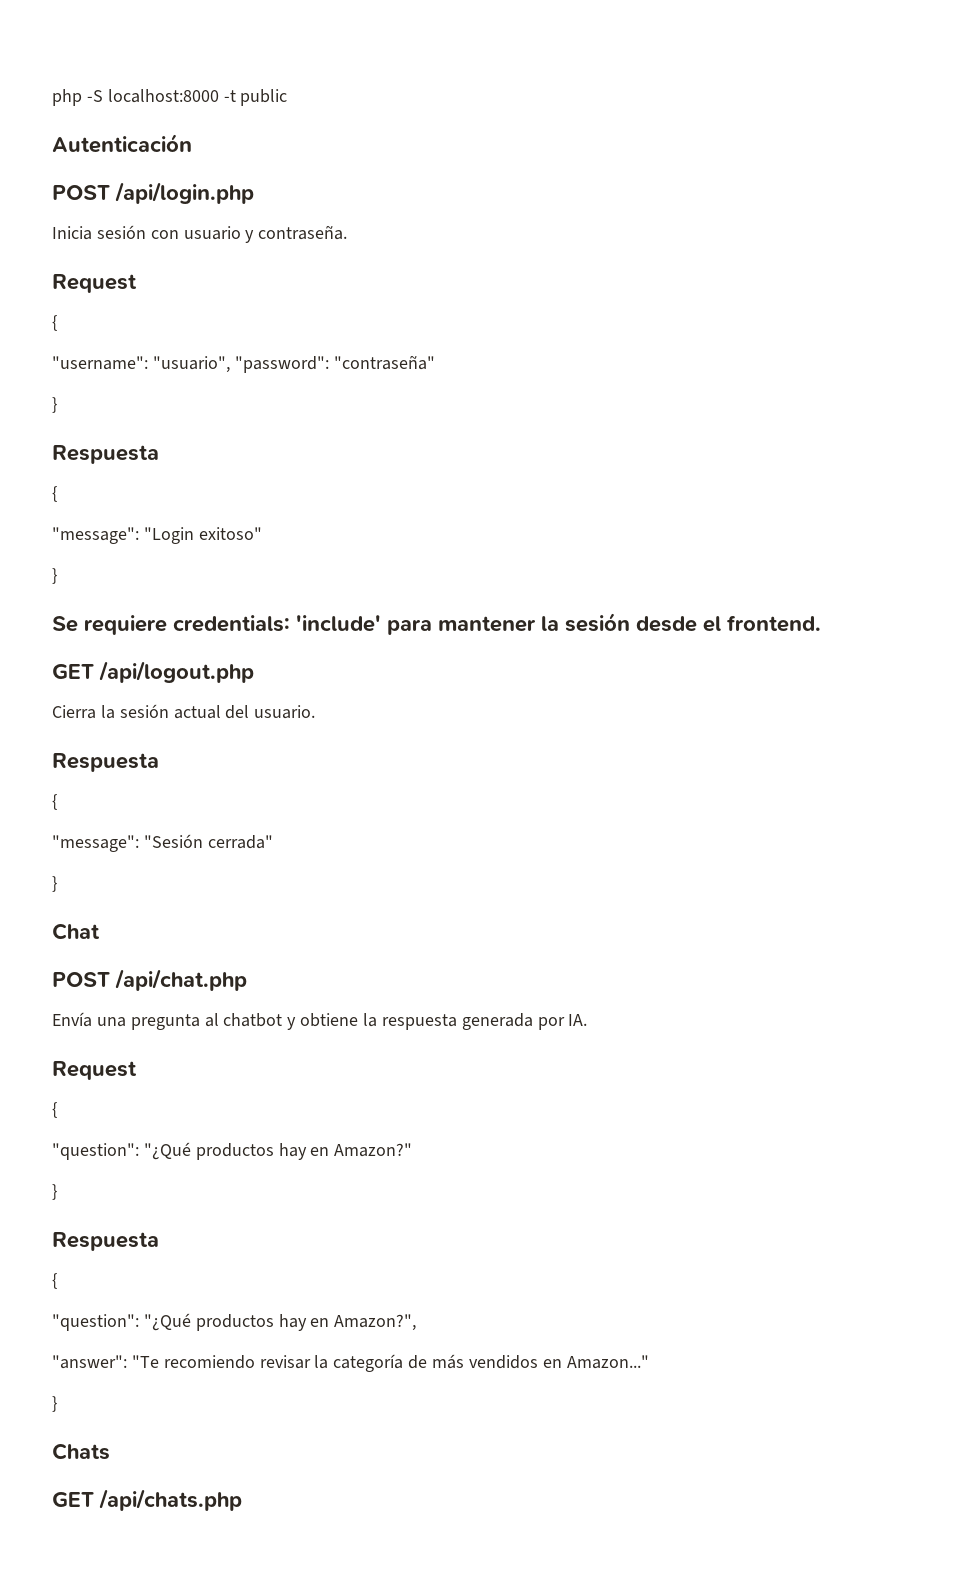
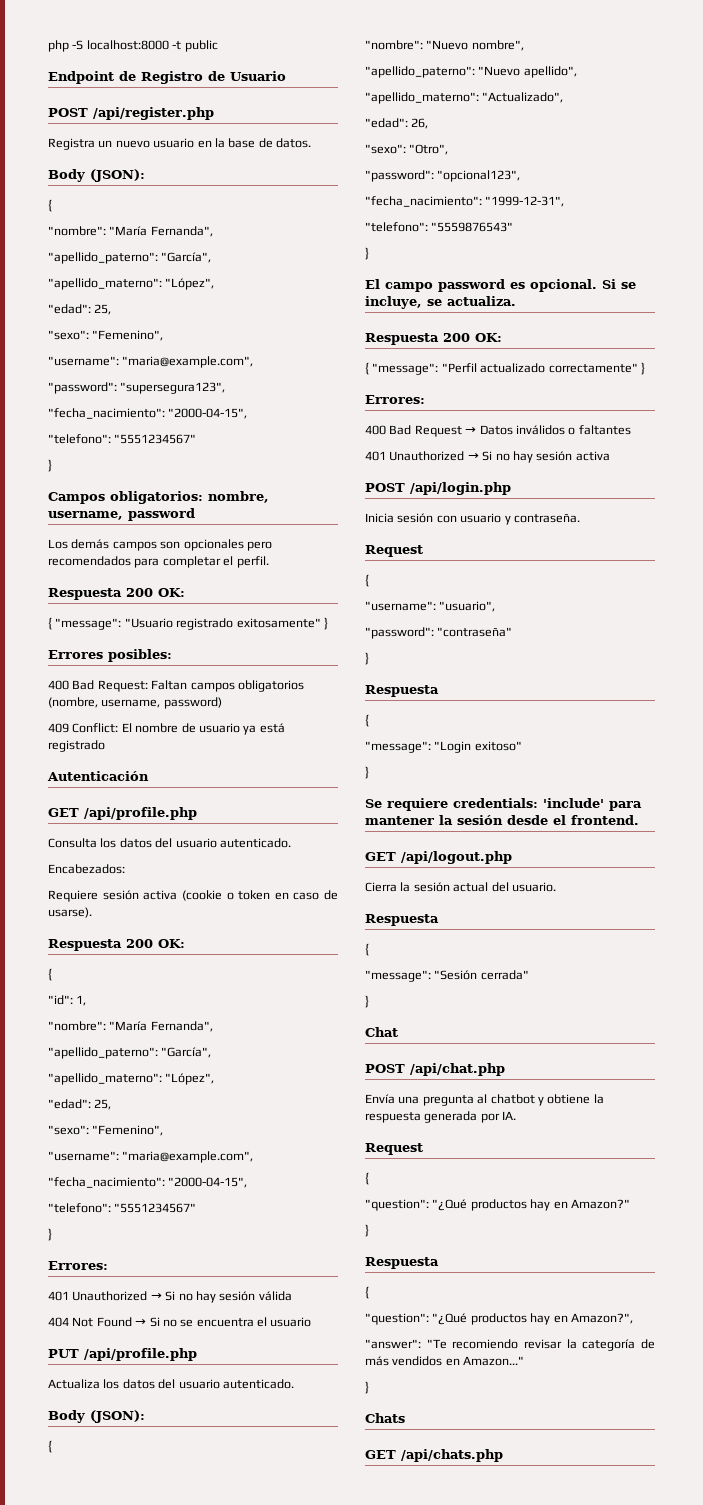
+ Endpoint de Registro de Usuario
+ POST /api/register.php
+ Registra un nuevo usuario en la base de datos.
+ Body (JSON):
+ {
+ "nombre": "María Fernanda",
+ "apellido_paterno": "García",
+ "apellido_materno": "López",
+ "edad": 25,
+ "sexo": "Femenino",
+ "username": "maria@example.com",
+ "password": "supersegura123",
+ "fecha_nacimiento": "2000-04-15",
+ "telefono": "5551234567"
+ }
+ Campos obligatorios: nombre, username, password
+ Los demás campos son opcionales pero recomendados para completar el perfil.
+ Respuesta 200 OK:
+ { "message": "Usuario registrado exitosamente" }
+ Errores posibles:
+ 400 Bad Request: Faltan campos obligatorios (nombre, username, password)
+ 409 Conflict: El nombre de usuario ya está registrado
  Autenticación
+ GET /api/profile.php
+ Consulta los datos del usuario autenticado.
+ Encabezados:
+ Requiere sesión activa (cookie o token en caso de usarse).
+ Respuesta 200 OK:
+ {
+ "id": 1,
+ "nombre": "María Fernanda",
+ "apellido_paterno": "García",
+ "apellido_materno": "López",
+ "edad": 25,
+ "sexo": "Femenino",
+ "username": "maria@example.com",
+ "fecha_nacimiento": "2000-04-15",
+ "telefono": "5551234567"
+ }
+ Errores:
+ 401 Unauthorized → Si no hay sesión válida
+ 404 Not Found → Si no se encuentra el usuario
+ PUT /api/profile.php
+ Actualiza los datos del usuario autenticado.
+ Body (JSON):
+ {
+ "nombre": "Nuevo nombre",
+ "apellido_paterno": "Nuevo apellido",
+ "apellido_materno": "Actualizado",
+ "edad": 26,
+ "sexo": "Otro",
+ "password": "opcional123",
+ "fecha_nacimiento": "1999-12-31",
+ "telefono": "5559876543"
+ }
+ El campo password es opcional. Si se incluye, se actualiza.
+ Respuesta 200 OK:
+ { "message": "Perfil actualizado correctamente" }
+ Errores:
+ 400 Bad Request → Datos inválidos o faltantes
+ 401 Unauthorized → Si no hay sesión activa
- "username": "usuario", "password": "contraseña"
+ "username": "usuario",
+ "password": "contraseña"

